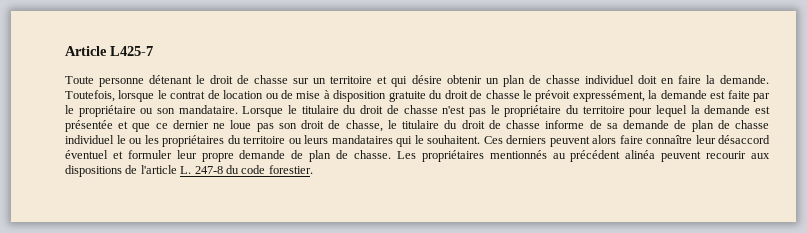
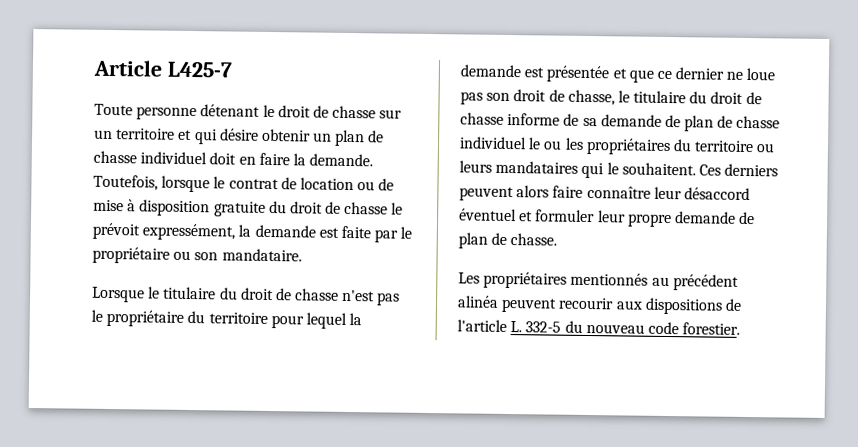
- Toutefois, lorsque le contrat de location ou de mise à disposition gratuite du droit de chasse le prévoit expressément, la demande est faite par le propriétaire ou son mandataire. Lorsque le titulaire du droit de chasse n'est pas le propriétaire du territoire pour lequel la demande est présentée et que ce dernier ne loue pas son droit de chasse, le titulaire du droit de chasse informe de sa demande de plan de chasse individuel le ou les propriétaires du territoire ou leurs mandataires qui le souhaitent.
+ Toutefois, lorsque le contrat de location ou de mise à disposition gratuite du droit de chasse le prévoit expressément, la demande est faite par le propriétaire ou son mandataire.
+ Lorsque le titulaire du droit de chasse n'est pas le propriétaire du territoire pour lequel la demande est présentée et que ce dernier ne loue pas son droit de chasse, le titulaire du droit de chasse informe de sa demande de plan de chasse individuel le ou les propriétaires du territoire ou leurs mandataires qui le souhaitent.
- Ces derniers peuvent alors faire connaître leur désaccord éventuel et formuler leur propre demande de plan de chasse. Les propriétaires mentionnés au précédent alinéa peuvent recourir aux dispositions de l'article L. 247-8 du code forestier.
+ Ces derniers peuvent alors faire connaître leur désaccord éventuel et formuler leur propre demande de plan de chasse.
+ Les propriétaires mentionnés au précédent alinéa peuvent recourir aux dispositions de l'article L. 332-5 du nouveau code forestier.

